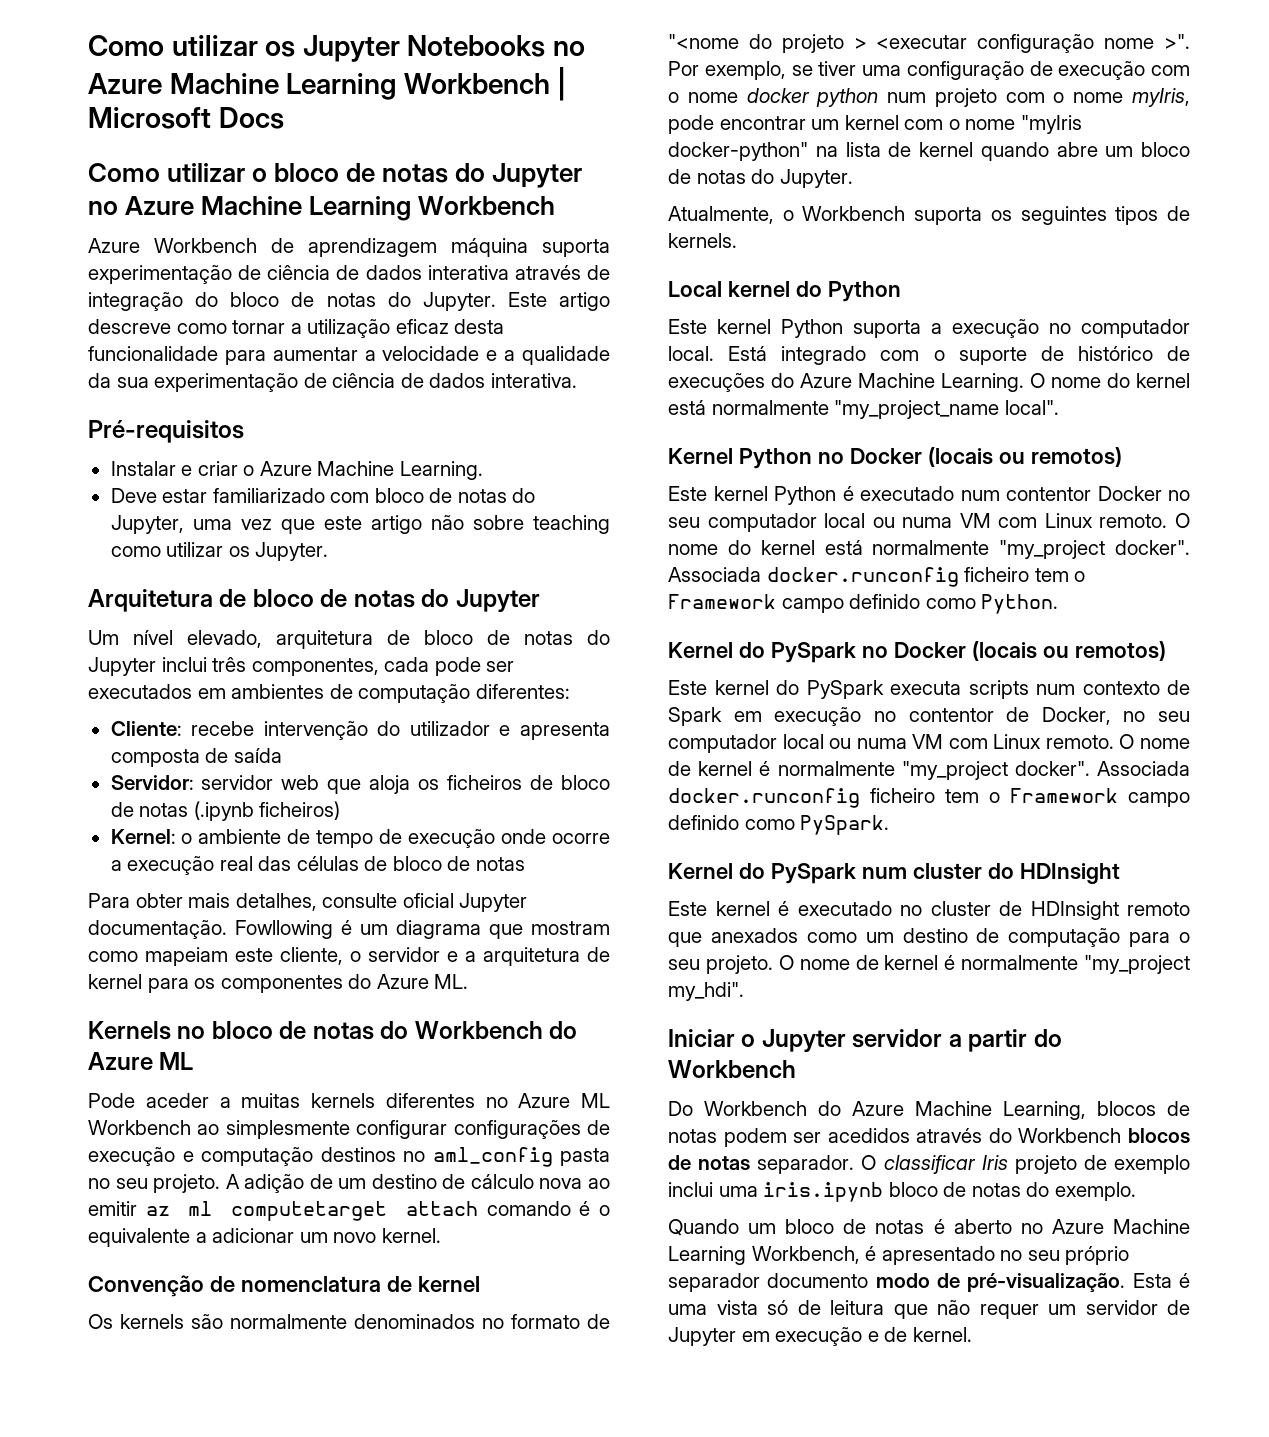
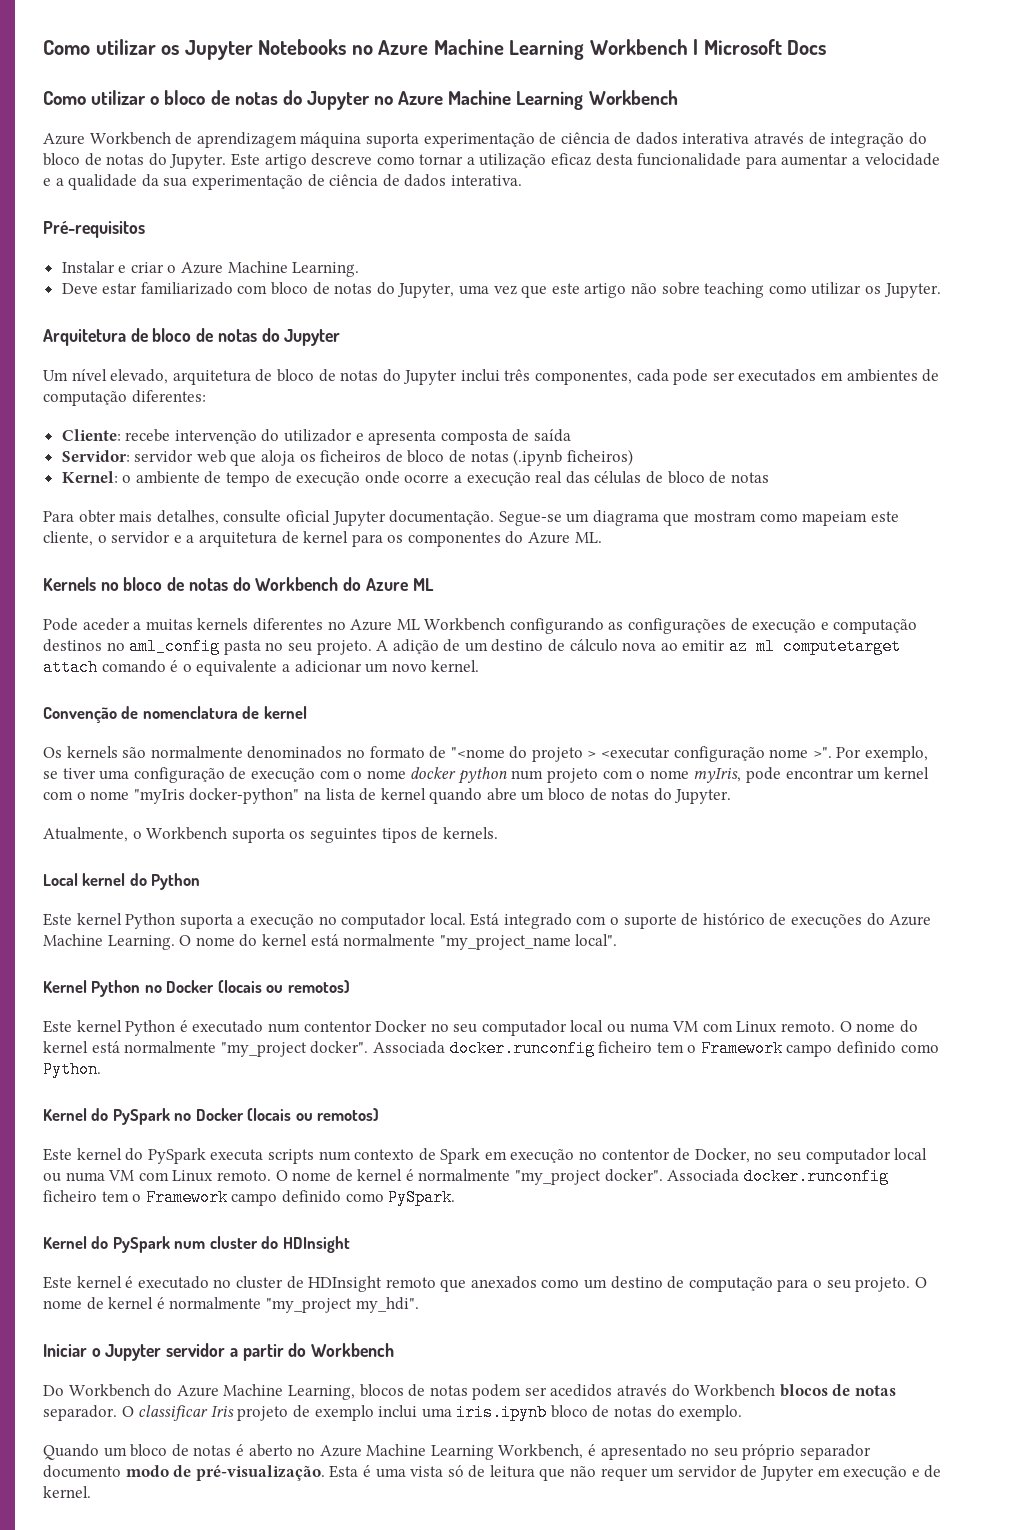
- Fowllowing é um diagrama que mostram como mapeiam este cliente, o servidor e a arquitetura de kernel para os componentes do Azure ML.
+ Segue-se um diagrama que mostram como mapeiam este cliente, o servidor e a arquitetura de kernel para os componentes do Azure ML.
- Pode aceder a muitas kernels diferentes no Azure ML Workbench ao simplesmente configurar configurações de execução e computação destinos no aml_config pasta no seu projeto.
+ Pode aceder a muitas kernels diferentes no Azure ML Workbench configurando as configurações de execução e computação destinos no aml_config pasta no seu projeto.

